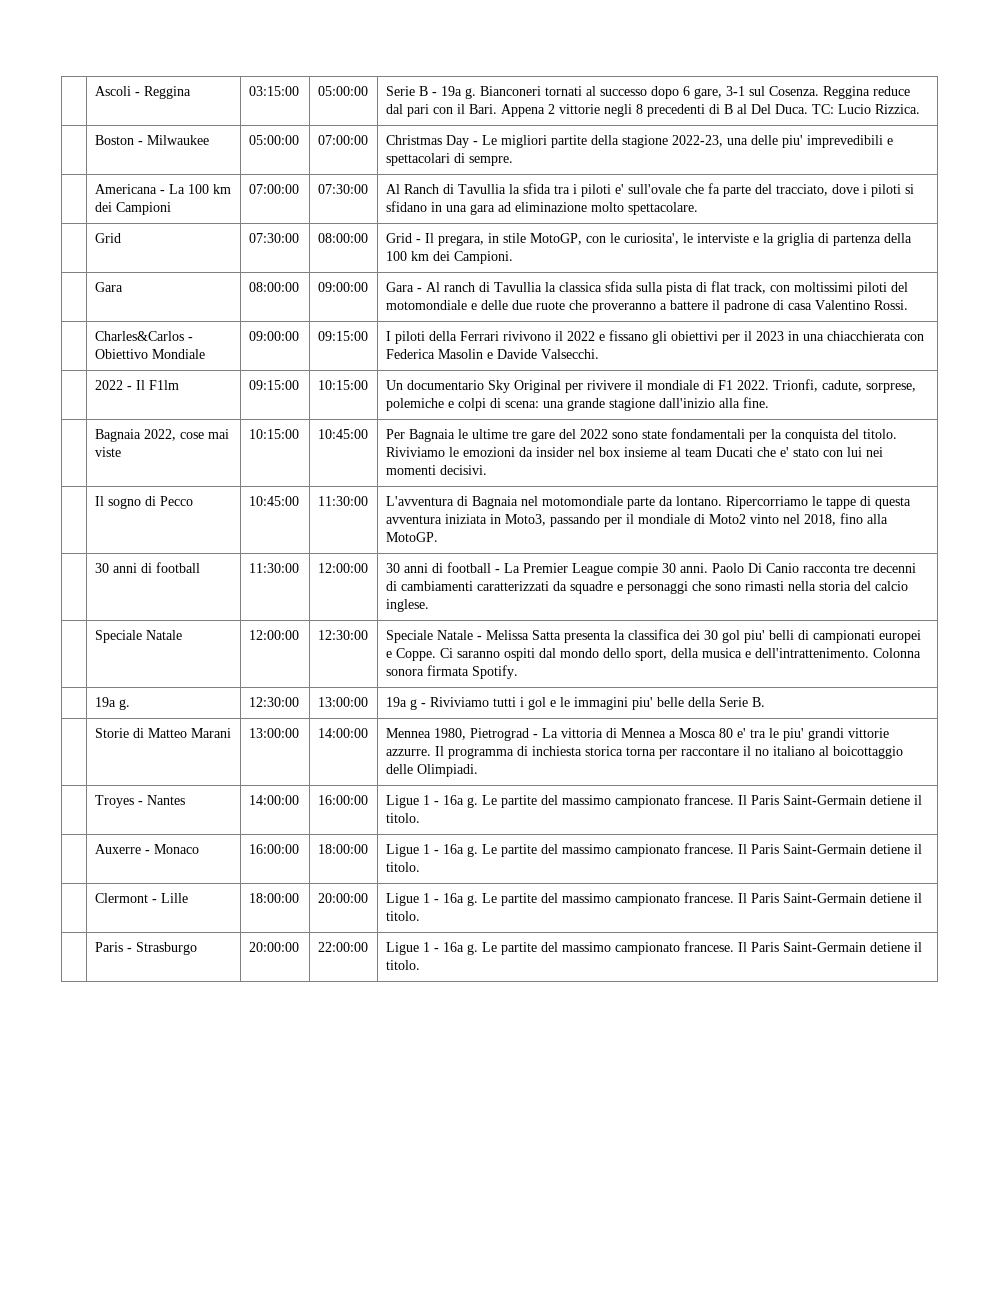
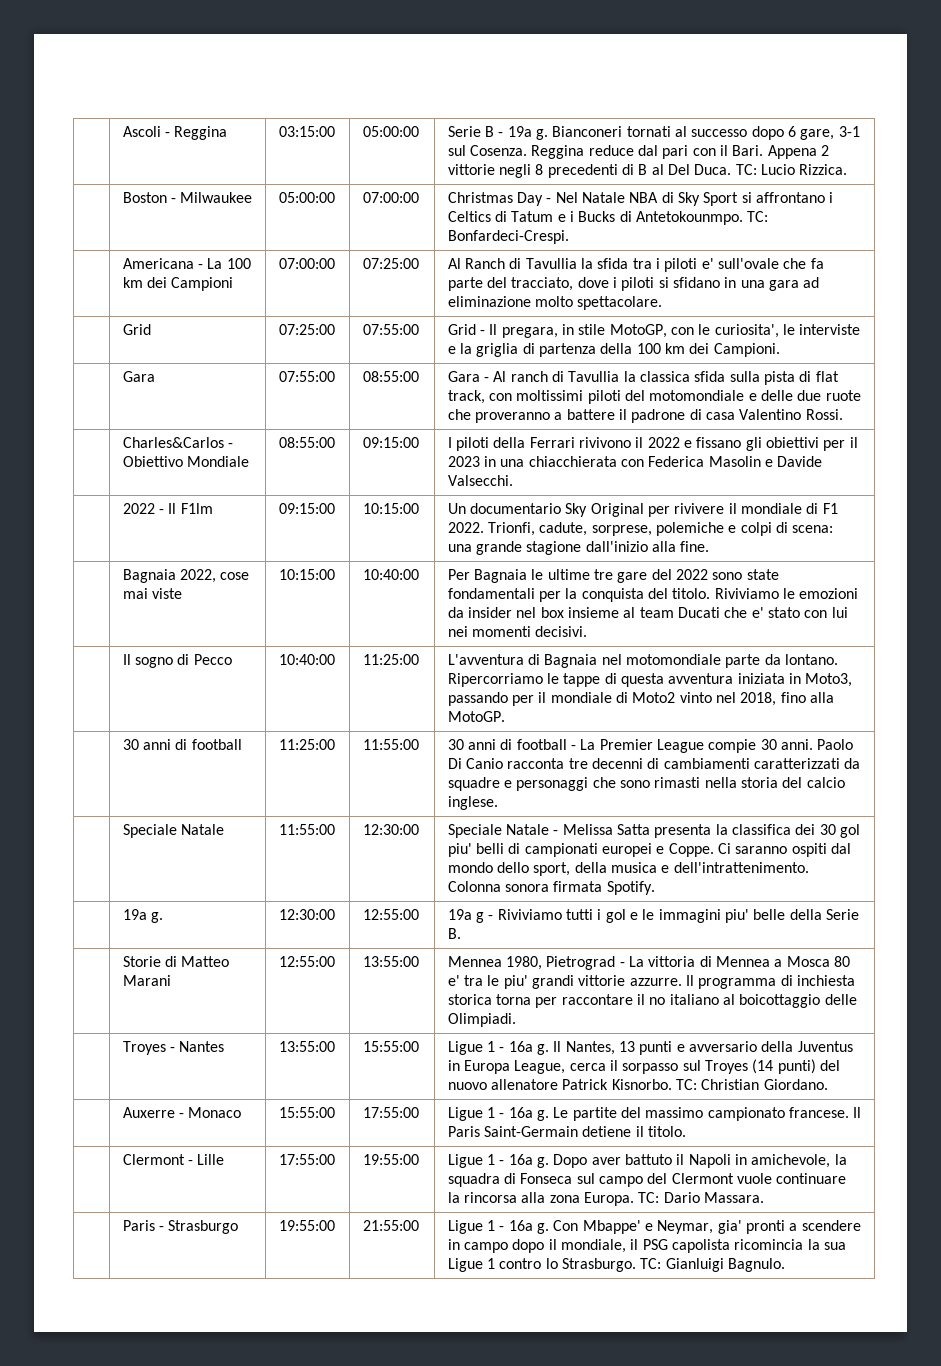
- | Boston - Milwaukee | 05:00:00 | 07:00:00 | Christmas Day - Le migliori partite della stagione 2022-23, una delle piu' imprevedibili e spettacolari di sempre.
+ | Boston - Milwaukee | 05:00:00 | 07:00:00 | Christmas Day - Nel Natale NBA di Sky Sport si affrontano i Celtics di Tatum e i Bucks di Antetokounmpo. TC: Bonfardeci-Crespi.
- | Americana - La 100 km dei Campioni | 07:00:00 | 07:30:00 | Al Ranch di Tavullia la sfida tra i piloti e' sull'ovale che fa parte del tracciato, dove i piloti si sfidano in una gara ad eliminazione molto spettacolare.
+ | Americana - La 100 km dei Campioni | 07:00:00 | 07:25:00 | Al Ranch di Tavullia la sfida tra i piloti e' sull'ovale che fa parte del tracciato, dove i piloti si sfidano in una gara ad eliminazione molto spettacolare.
- | Grid | 07:30:00 | 08:00:00 | Grid - Il pregara, in stile MotoGP, con le curiosita', le interviste e la griglia di partenza della 100 km dei Campioni.
+ | Grid | 07:25:00 | 07:55:00 | Grid - Il pregara, in stile MotoGP, con le curiosita', le interviste e la griglia di partenza della 100 km dei Campioni.
- | Gara | 08:00:00 | 09:00:00 | Gara - Al ranch di Tavullia la classica sfida sulla pista di flat track, con moltissimi piloti del motomondiale e delle due ruote che proveranno a battere il padrone di casa Valentino Rossi.
+ | Gara | 07:55:00 | 08:55:00 | Gara - Al ranch di Tavullia la classica sfida sulla pista di flat track, con moltissimi piloti del motomondiale e delle due ruote che proveranno a battere il padrone di casa Valentino Rossi.
- | Charles&Carlos - Obiettivo Mondiale | 09:00:00 | 09:15:00 | I piloti della Ferrari rivivono il 2022 e fissano gli obiettivi per il 2023 in una chiacchierata con Federica Masolin e Davide Valsecchi.
+ | Charles&Carlos - Obiettivo Mondiale | 08:55:00 | 09:15:00 | I piloti della Ferrari rivivono il 2022 e fissano gli obiettivi per il 2023 in una chiacchierata con Federica Masolin e Davide Valsecchi.
- 10:15:00 | 10:45:00
+ 10:15:00 | 10:40:00
- | Il sogno di Pecco | 10:45:00 | 11:30:00 | L'avventura di Bagnaia nel motomondiale parte da lontano. Ripercorriamo le tappe di questa avventura iniziata in Moto3, passando per il mondiale di Moto2 vinto nel 2018, fino alla MotoGP.
+ | Il sogno di Pecco | 10:40:00 | 11:25:00 | L'avventura di Bagnaia nel motomondiale parte da lontano. Ripercorriamo le tappe di questa avventura iniziata in Moto3, passando per il mondiale di Moto2 vinto nel 2018, fino alla MotoGP.
- | 30 anni di football | 11:30:00 | 12:00:00 | 30 anni di football - La Premier League compie 30 anni. Paolo Di Canio racconta tre decenni di cambiamenti caratterizzati da squadre e personaggi che sono rimasti nella storia del calcio inglese.
+ | 30 anni di football | 11:25:00 | 11:55:00 | 30 anni di football - La Premier League compie 30 anni. Paolo Di Canio racconta tre decenni di cambiamenti caratterizzati da squadre e personaggi che sono rimasti nella storia del calcio inglese.
- | Speciale Natale | 12:00:00 | 12:30:00 | Speciale Natale - Melissa Satta presenta la classifica dei 30 gol piu' belli di campionati europei e Coppe. Ci saranno ospiti dal mondo dello sport, della musica e dell'intrattenimento. Colonna sonora firmata Spotify.
+ | Speciale Natale | 11:55:00 | 12:30:00 | Speciale Natale - Melissa Satta presenta la classifica dei 30 gol piu' belli di campionati europei e Coppe. Ci saranno ospiti dal mondo dello sport, della musica e dell'intrattenimento. Colonna sonora firmata Spotify.
- | 19a g. | 12:30:00 | 13:00:00 | 19a g - Riviviamo tutti i gol e le immagini piu' belle della Serie B.
+ | 19a g. | 12:30:00 | 12:55:00 | 19a g - Riviviamo tutti i gol e le immagini piu' belle della Serie B.
- | Storie di Matteo Marani | 13:00:00 | 14:00:00 | Mennea 1980, Pietrograd - La vittoria di Mennea a Mosca 80 e' tra le piu' grandi vittorie azzurre. Il programma di inchiesta storica torna per raccontare il no italiano al boicottaggio delle Olimpiadi.
+ | Storie di Matteo Marani | 12:55:00 | 13:55:00 | Mennea 1980, Pietrograd - La vittoria di Mennea a Mosca 80 e' tra le piu' grandi vittorie azzurre. Il programma di inchiesta storica torna per raccontare il no italiano al boicottaggio delle Olimpiadi.
- | Troyes - Nantes | 14:00:00 | 16:00:00 | Ligue 1 - 16a g. Le partite del massimo campionato francese. Il Paris Saint-Germain detiene il titolo.
+ | Troyes - Nantes | 13:55:00 | 15:55:00 | Ligue 1 - 16a g. Il Nantes, 13 punti e avversario della Juventus in Europa League, cerca il sorpasso sul Troyes (14 punti) del nuovo allenatore Patrick Kisnorbo. TC: Christian Giordano.
- | Auxerre - Monaco | 16:00:00 | 18:00:00 | Ligue 1 - 16a g. Le partite del massimo campionato francese. Il Paris Saint-Germain detiene il titolo.
+ | Auxerre - Monaco | 15:55:00 | 17:55:00 | Ligue 1 - 16a g. Le partite del massimo campionato francese. Il Paris Saint-Germain detiene il titolo.
- | Clermont - Lille | 18:00:00 | 20:00:00 | Ligue 1 - 16a g. Le partite del massimo campionato francese. Il Paris Saint-Germain detiene il titolo.
+ | Clermont - Lille | 17:55:00 | 19:55:00 | Ligue 1 - 16a g. Dopo aver battuto il Napoli in amichevole, la squadra di Fonseca sul campo del Clermont vuole continuare la rincorsa alla zona Europa. TC: Dario Massara.
- | Paris - Strasburgo | 20:00:00 | 22:00:00 | Ligue 1 - 16a g. Le partite del massimo campionato francese. Il Paris Saint-Germain detiene il titolo.
+ | Paris - Strasburgo | 19:55:00 | 21:55:00 | Ligue 1 - 16a g. Con Mbappe' e Neymar, gia' pronti a scendere in campo dopo il mondiale, il PSG capolista ricomincia la sua Ligue 1 contro lo Strasburgo. TC: Gianluigi Bagnulo.

